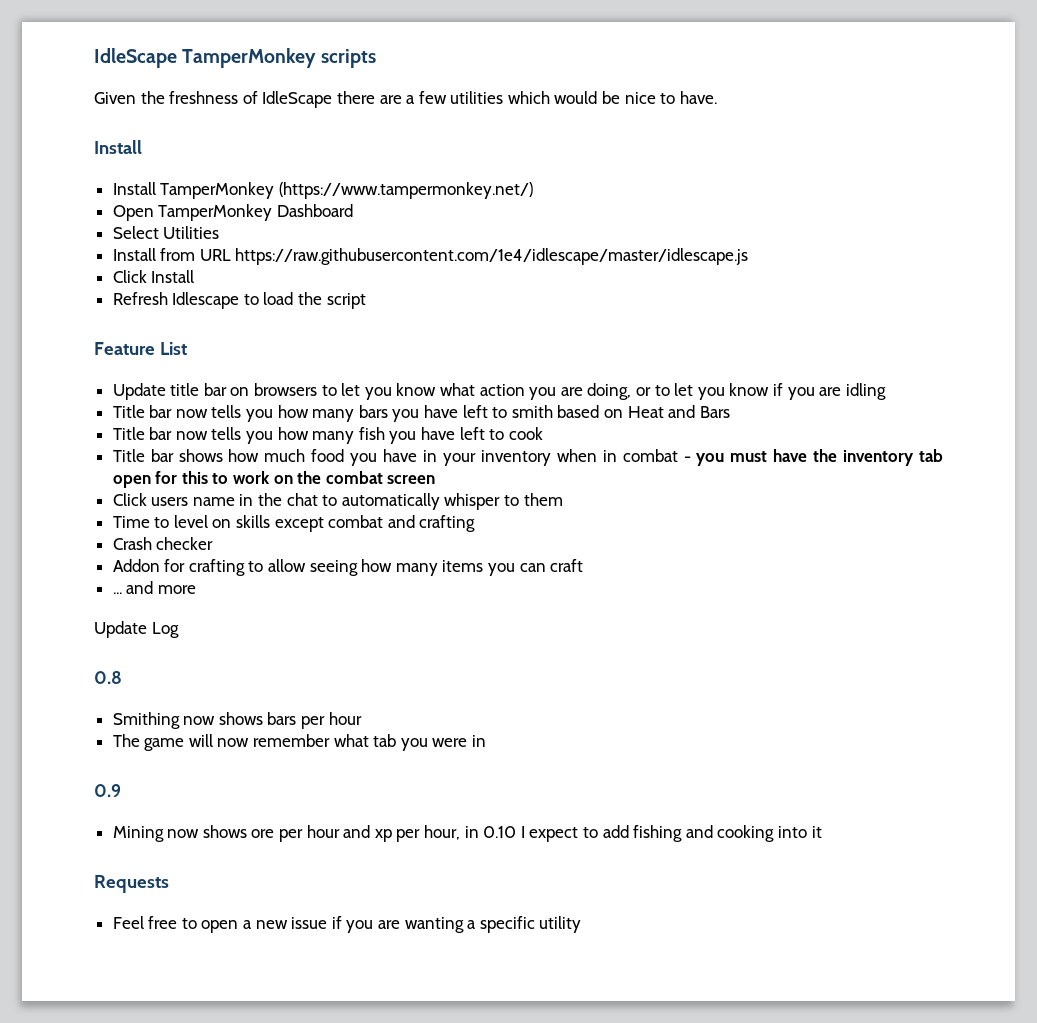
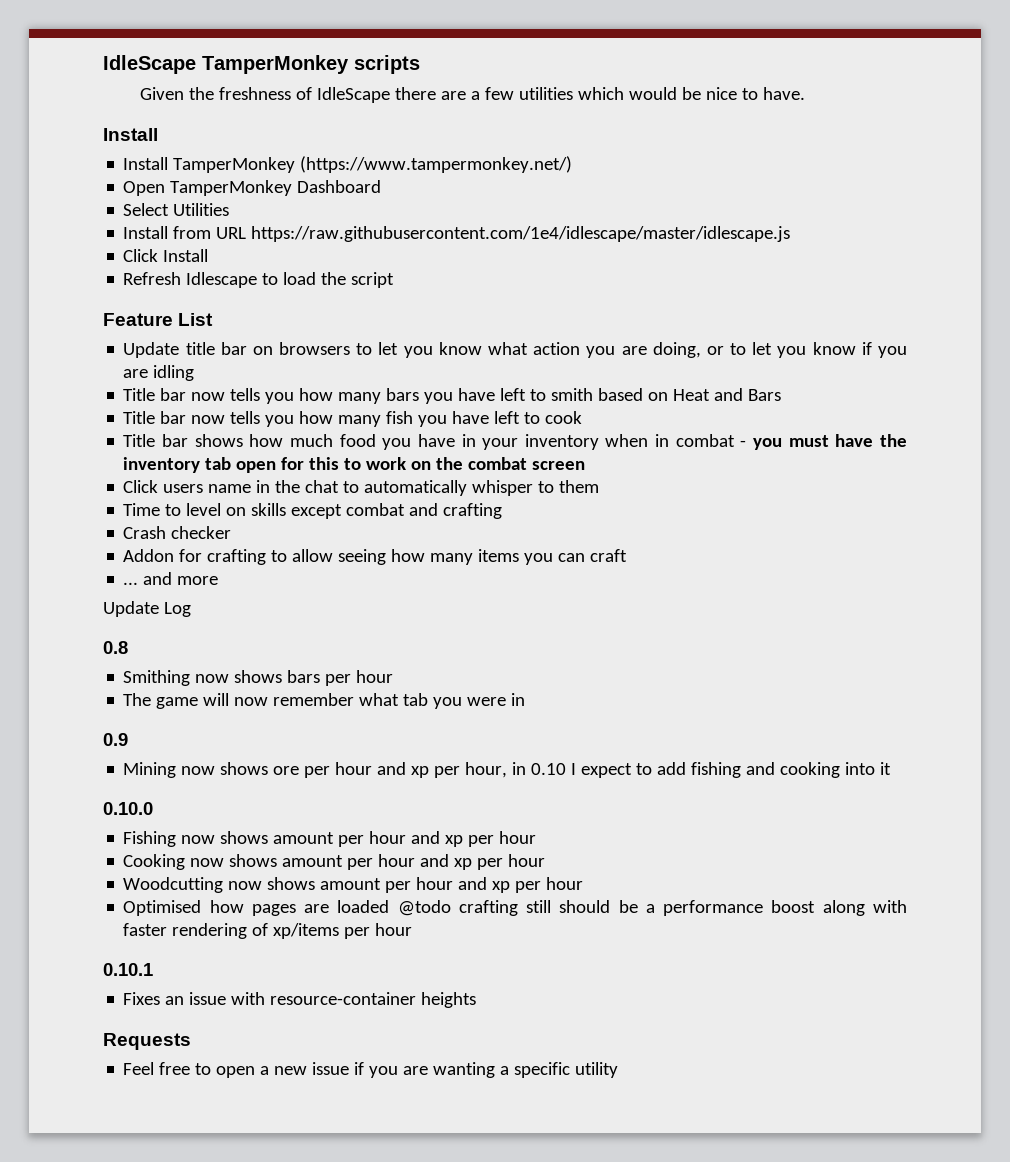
+ 0.10.0
+ Fishing now shows amount per hour and xp per hour
+ Cooking now shows amount per hour and xp per hour
+ Woodcutting now shows amount per hour and xp per hour
+ Optimised how pages are loaded @todo crafting still should be a performance boost along with faster rendering of xp/items per hour
+ 0.10.1
+ Fixes an issue with resource-container heights

